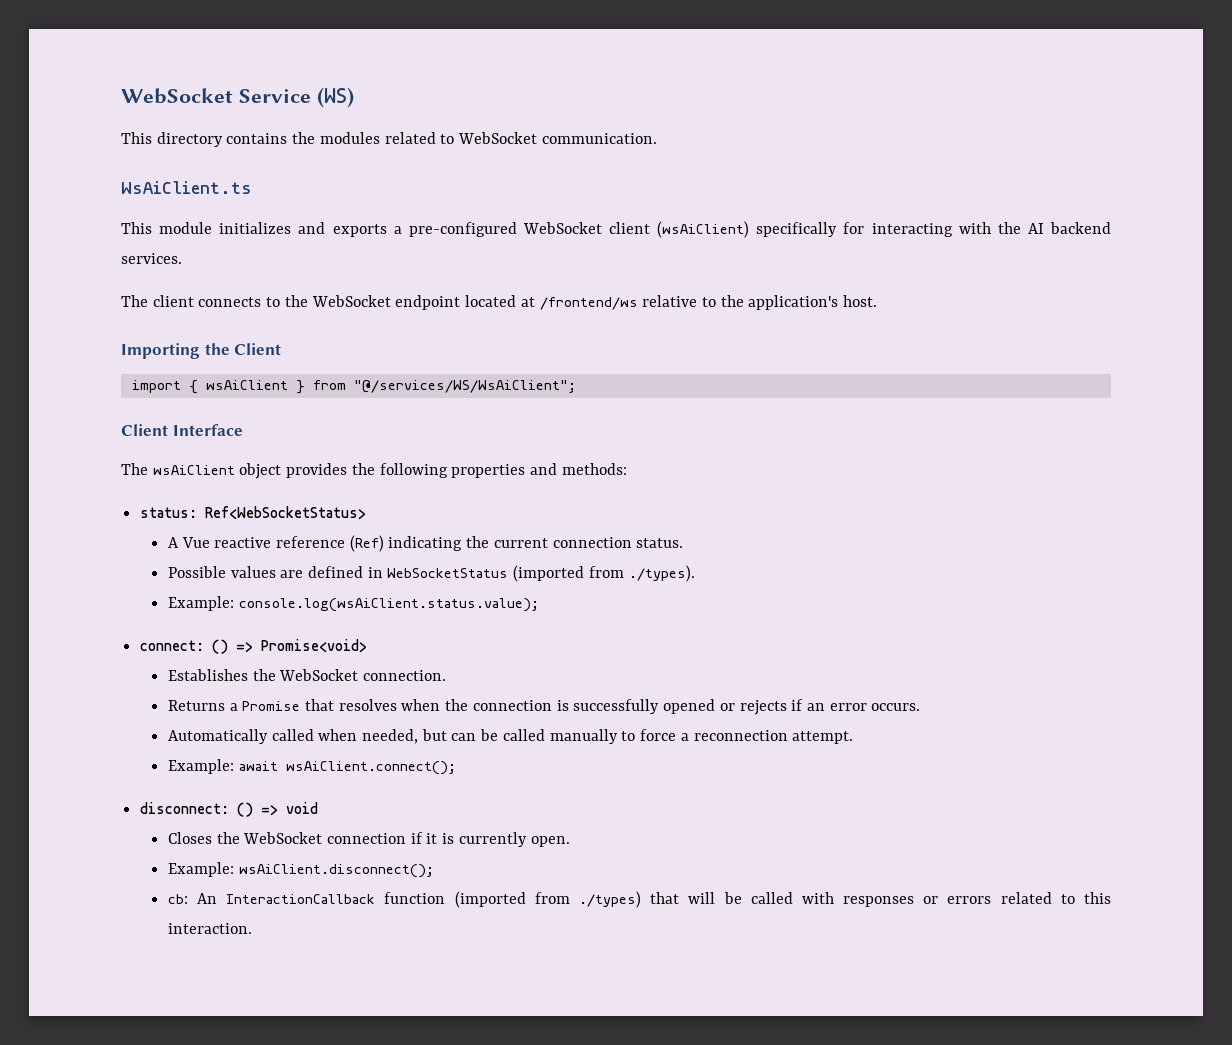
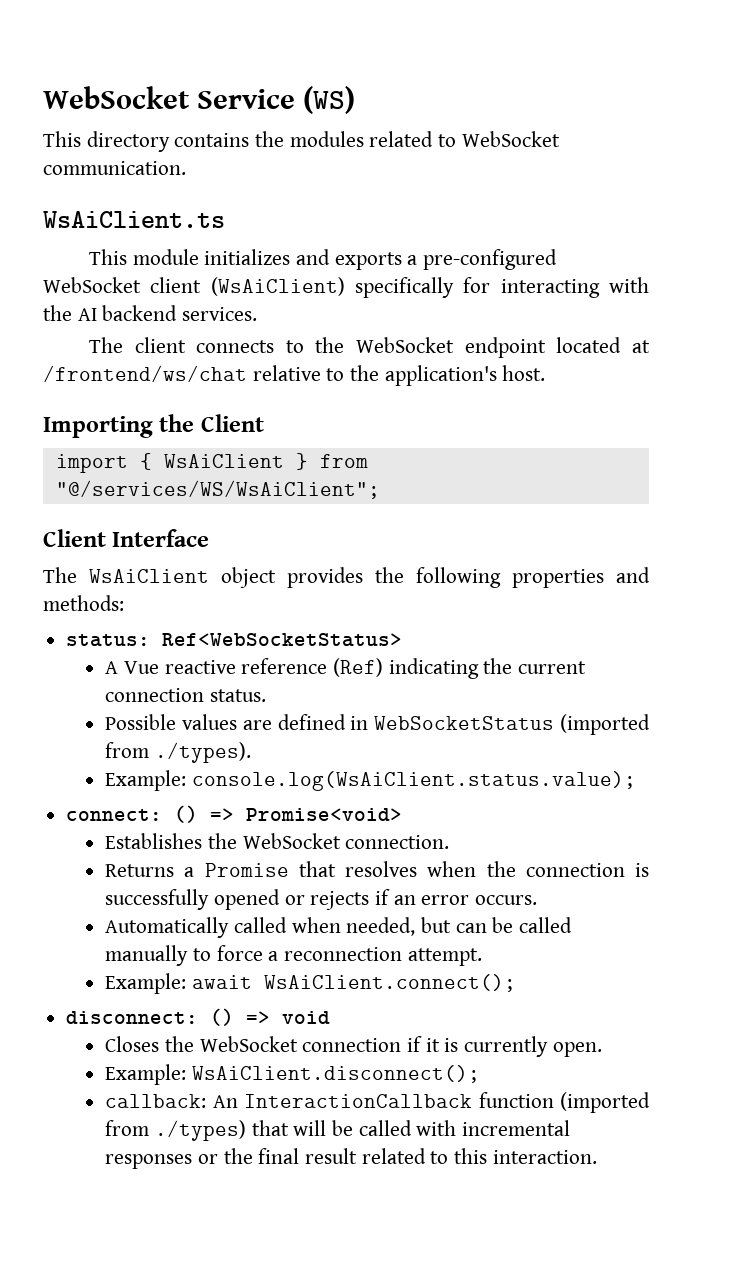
- This module initializes and exports a pre-configured WebSocket client (wsAiClient) specifically for interacting with the AI backend services.
+ This module initializes and exports a pre-configured WebSocket client (WsAiClient) specifically for interacting with the AI backend services.
- The client connects to the WebSocket endpoint located at /frontend/ws relative to the application's host.
+ The client connects to the WebSocket endpoint located at /frontend/ws/chat relative to the application's host.
- import { wsAiClient } from "@/services/WS/WsAiClient";
+ import { WsAiClient } from "@/services/WS/WsAiClient";
- The wsAiClient object provides the following properties and methods:
+ The WsAiClient object provides the following properties and methods:
- Example: console.log(wsAiClient.status.value);
+ Example: console.log(WsAiClient.status.value);
- Example: await wsAiClient.connect();
+ Example: await WsAiClient.connect();
- Example: wsAiClient.disconnect();
- cb: An InteractionCallback function (imported from ./types) that will be called with responses or errors related to this interaction.
+ Example: WsAiClient.disconnect();
+ callback: An InteractionCallback function (imported from ./types) that will be called with incremental responses or the final result related to this interaction.

